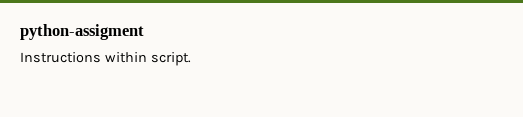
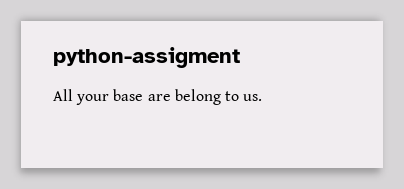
- Instructions within script.
+ All your base are belong to us.

